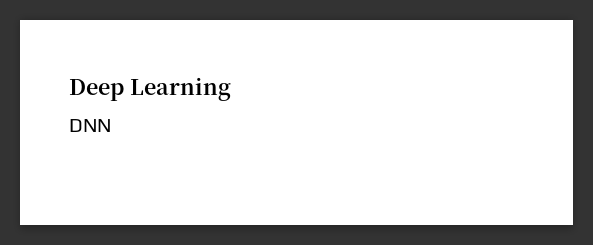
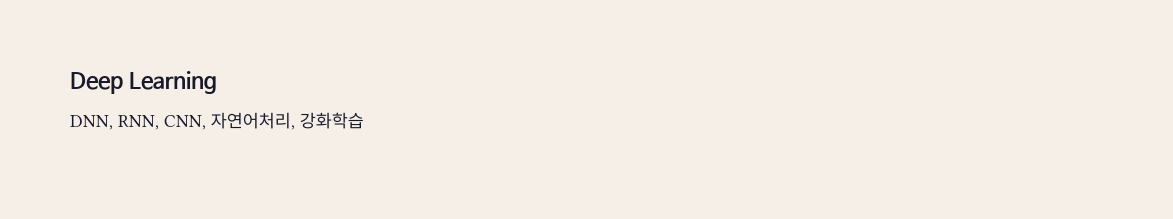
- DNN
+ DNN, RNN, CNN, 자연어처리, 강화학습

